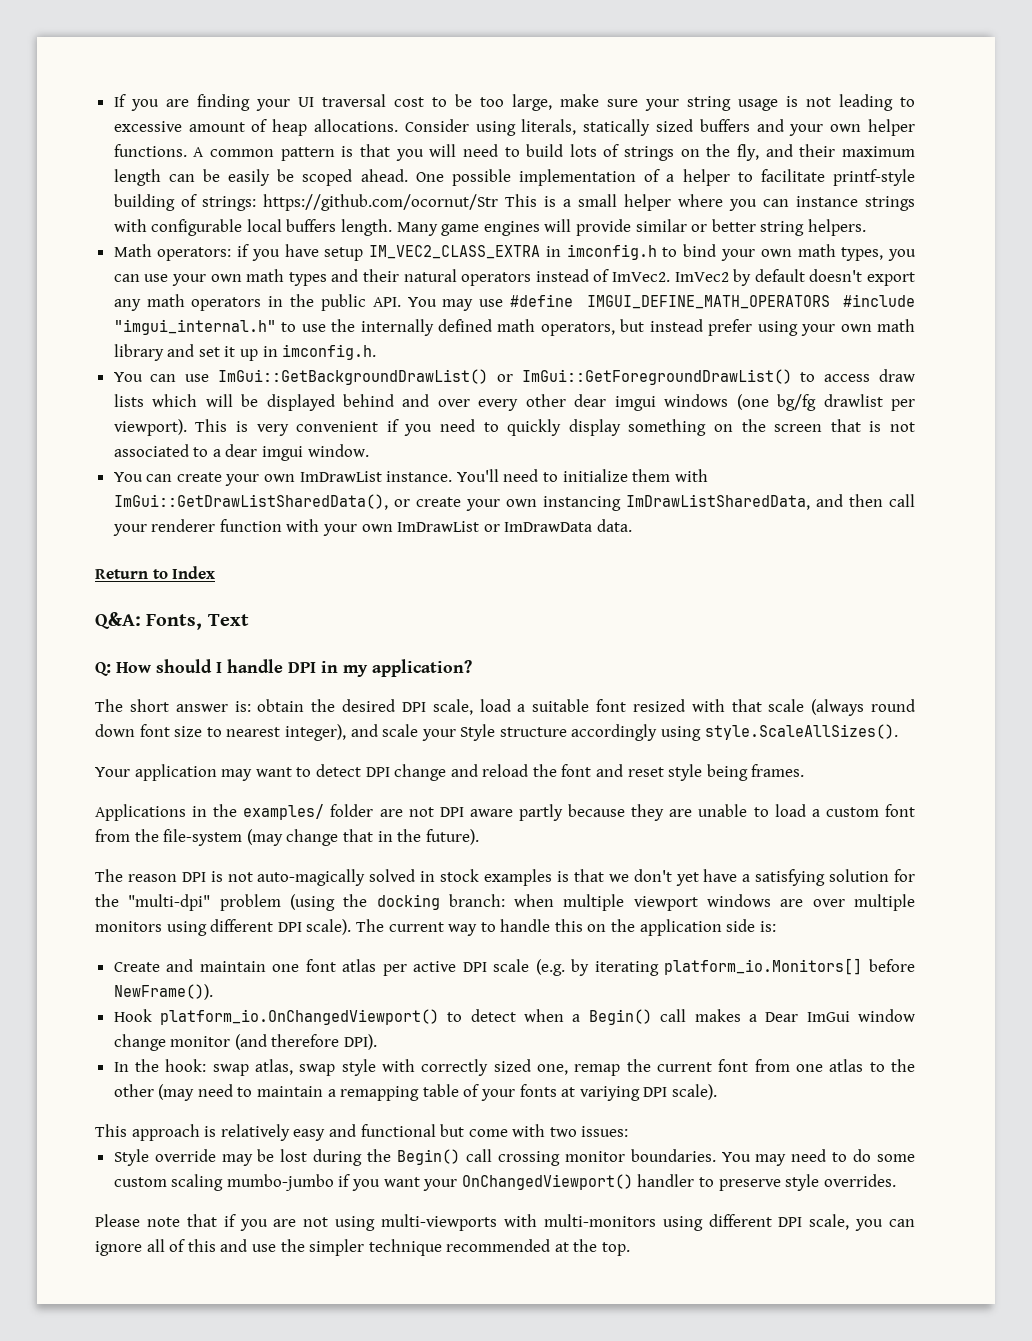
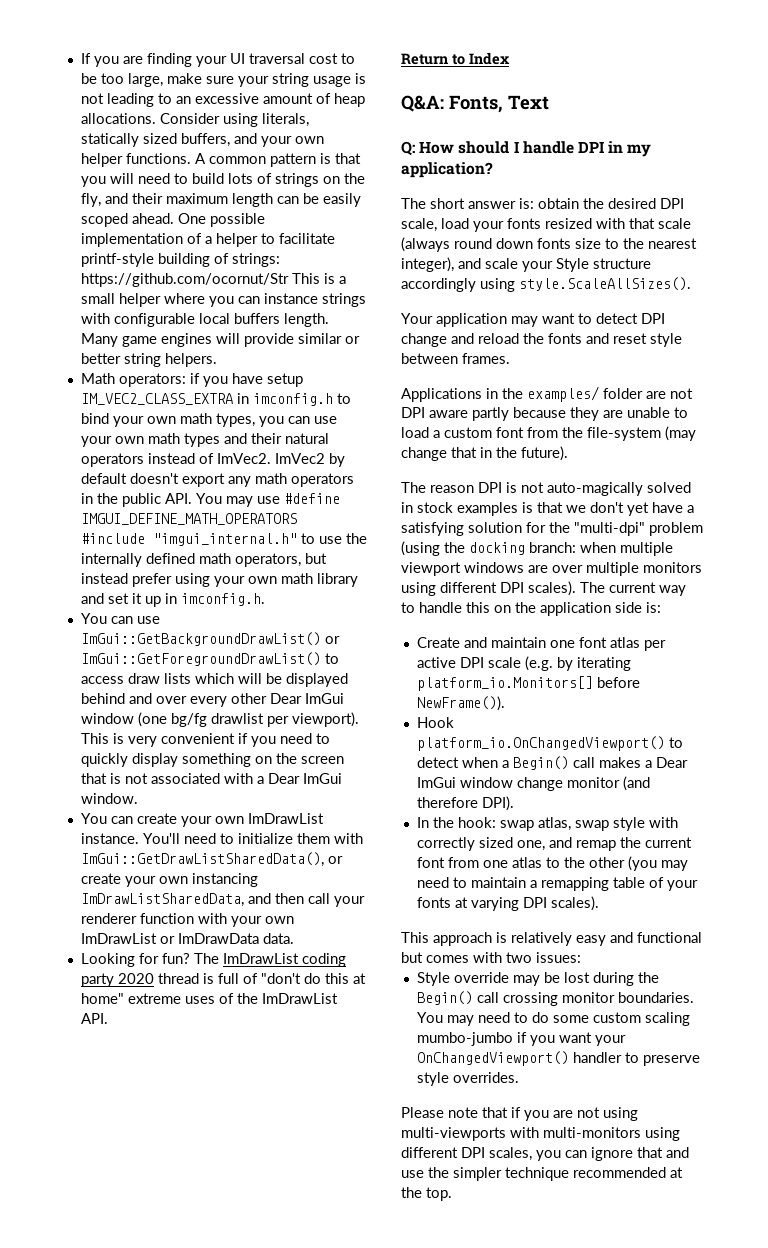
- If you are finding your UI traversal cost to be too large, make sure your string usage is not leading to excessive amount of heap allocations.
+ If you are finding your UI traversal cost to be too large, make sure your string usage is not leading to an excessive amount of heap allocations.
- Consider using literals, statically sized buffers and your own helper functions.
+ Consider using literals, statically sized buffers, and your own helper functions.
- A common pattern is that you will need to build lots of strings on the fly, and their maximum length can be easily be scoped ahead.
+ A common pattern is that you will need to build lots of strings on the fly, and their maximum length can be easily scoped ahead.
- You can use ImGui::GetBackgroundDrawList() or ImGui::GetForegroundDrawList() to access draw lists which will be displayed behind and over every other dear imgui windows (one bg/fg drawlist per viewport).
+ You can use ImGui::GetBackgroundDrawList() or ImGui::GetForegroundDrawList() to access draw lists which will be displayed behind and over every other Dear ImGui window (one bg/fg drawlist per viewport).
- This is very convenient if you need to quickly display something on the screen that is not associated to a dear imgui window.
+ This is very convenient if you need to quickly display something on the screen that is not associated with a Dear ImGui window.
+ Looking for fun? The ImDrawList coding party 2020 thread is full of "don't do this at home" extreme uses of the ImDrawList API.
- The short answer is: obtain the desired DPI scale, load a suitable font resized with that scale (always round down font size to nearest integer), and scale your Style structure accordingly using style.ScaleAllSizes().
+ The short answer is: obtain the desired DPI scale, load your fonts resized with that scale (always round down fonts size to the nearest integer), and scale your Style structure accordingly using style.ScaleAllSizes().
- Your application may want to detect DPI change and reload the font and reset style being frames.
+ Your application may want to detect DPI change and reload the fonts and reset style between frames.
- The reason DPI is not auto-magically solved in stock examples is that we don't yet have a satisfying solution for the "multi-dpi" problem (using the docking branch: when multiple viewport windows are over multiple monitors using different DPI scale).
+ The reason DPI is not auto-magically solved in stock examples is that we don't yet have a satisfying solution for the "multi-dpi" problem (using the docking branch: when multiple viewport windows are over multiple monitors using different DPI scales).
- In the hook: swap atlas, swap style with correctly sized one, remap the current font from one atlas to the other (may need to maintain a remapping table of your fonts at variying DPI scale).
+ In the hook: swap atlas, swap style with correctly sized one, and remap the current font from one atlas to the other (you may need to maintain a remapping table of your fonts at varying DPI scales).
- This approach is relatively easy and functional but come with two issues:
+ This approach is relatively easy and functional but comes with two issues:
- Please note that if you are not using multi-viewports with multi-monitors using different DPI scale, you can ignore all of this and use the simpler technique recommended at the top.
+ Please note that if you are not using multi-viewports with multi-monitors using different DPI scales, you can ignore that and use the simpler technique recommended at the top.

